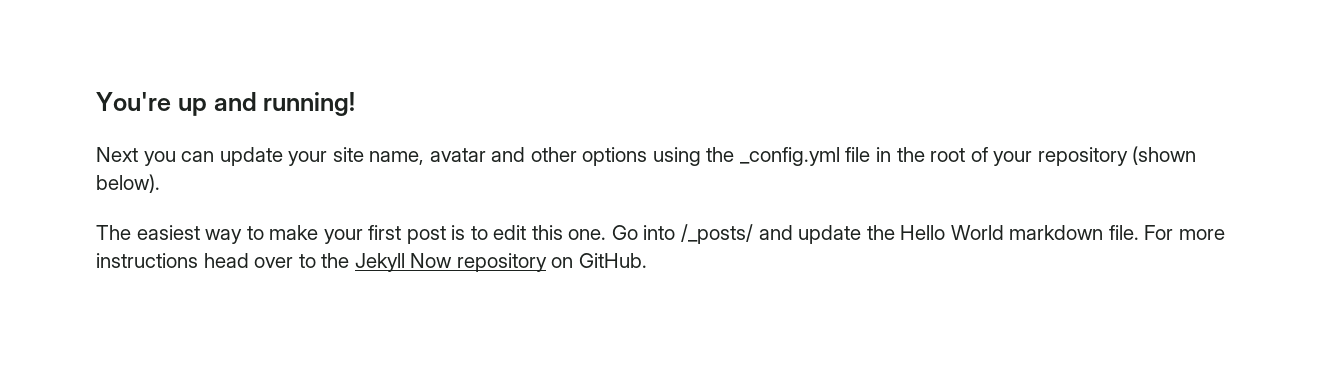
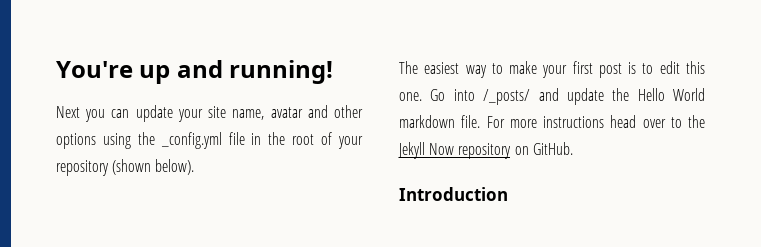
+ Introduction

